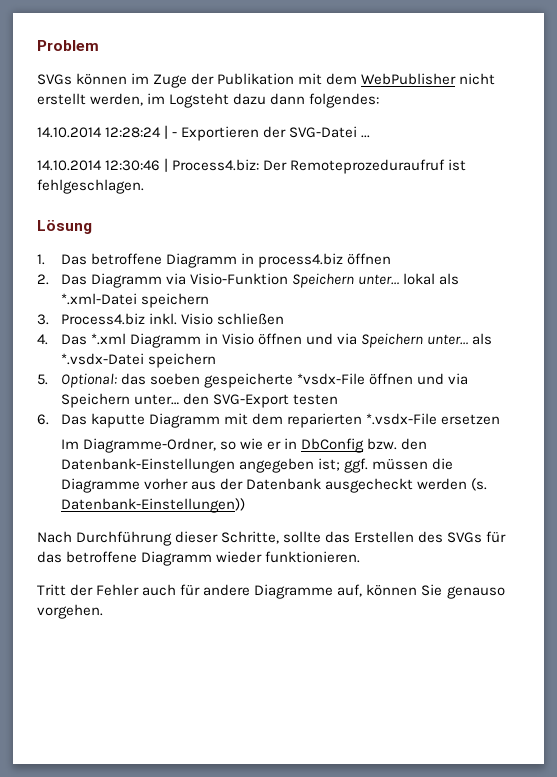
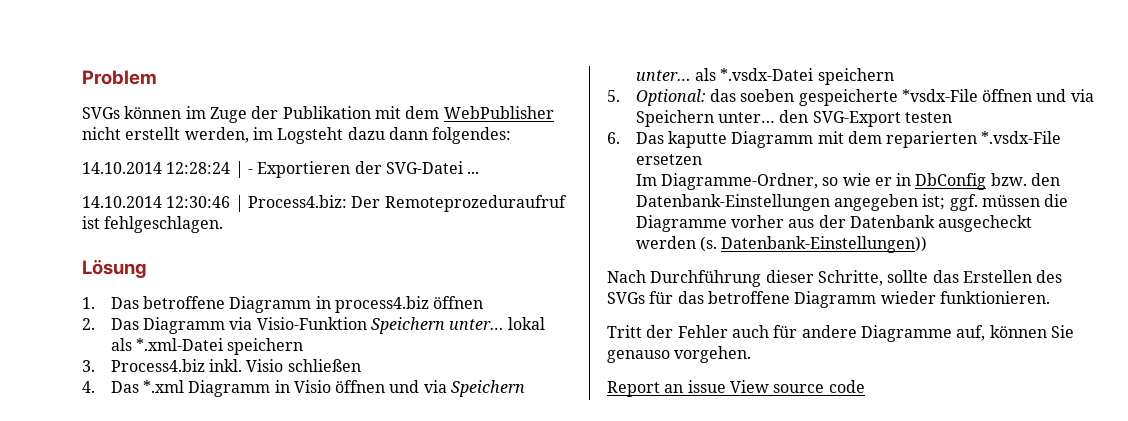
+ Report an issue View source code

